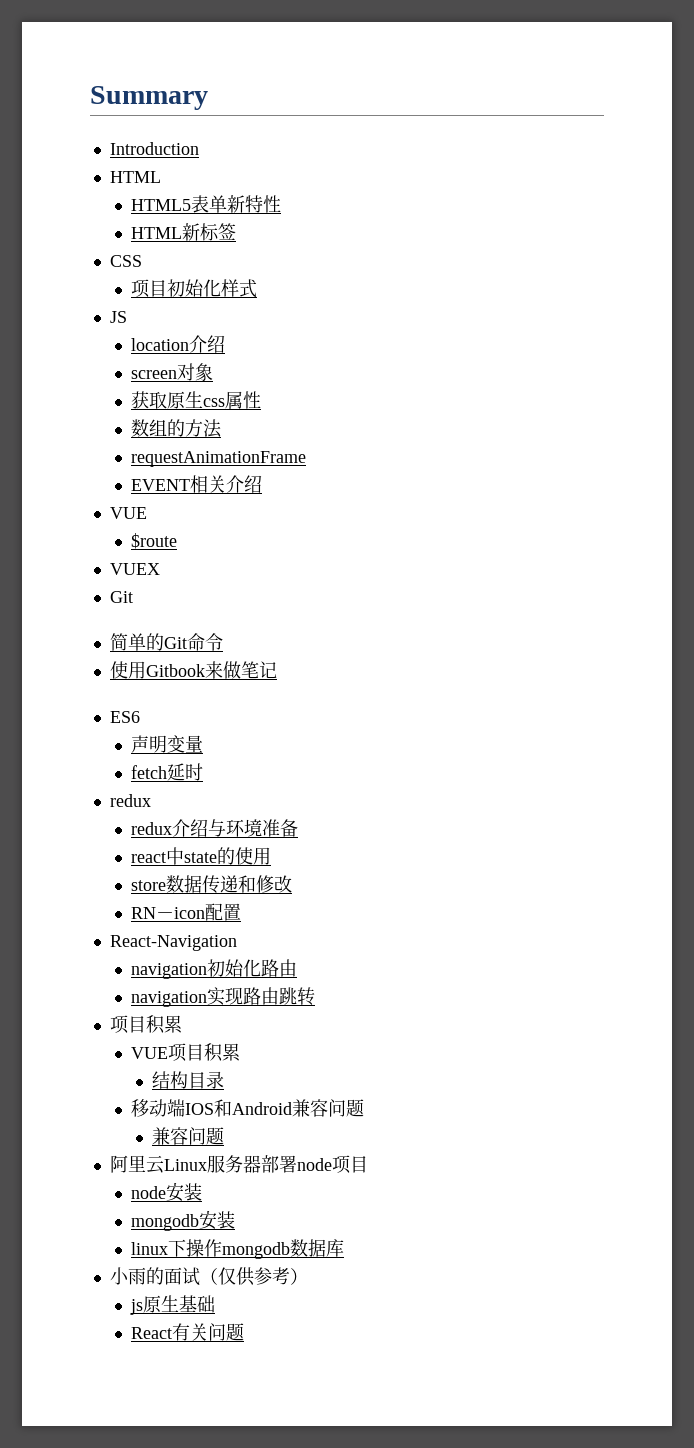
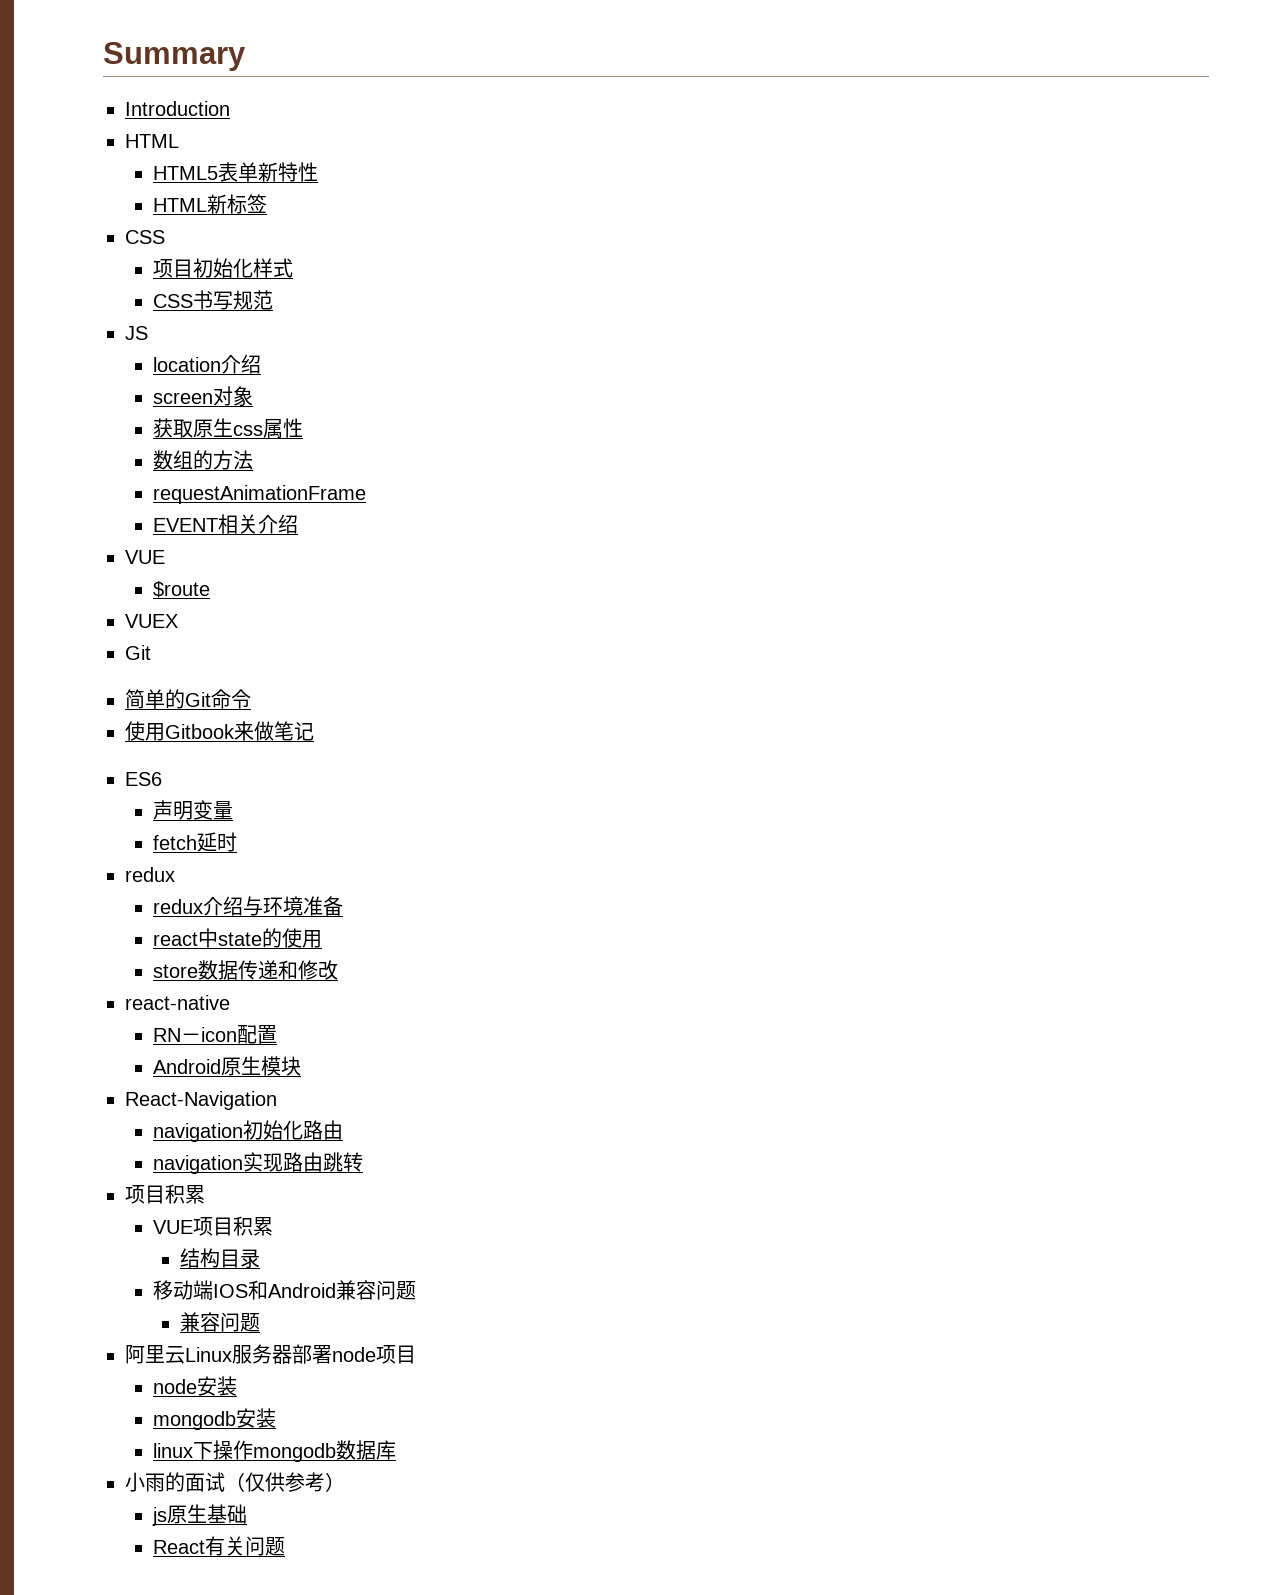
+ CSS书写规范
+ react-native
+ Android原生模块

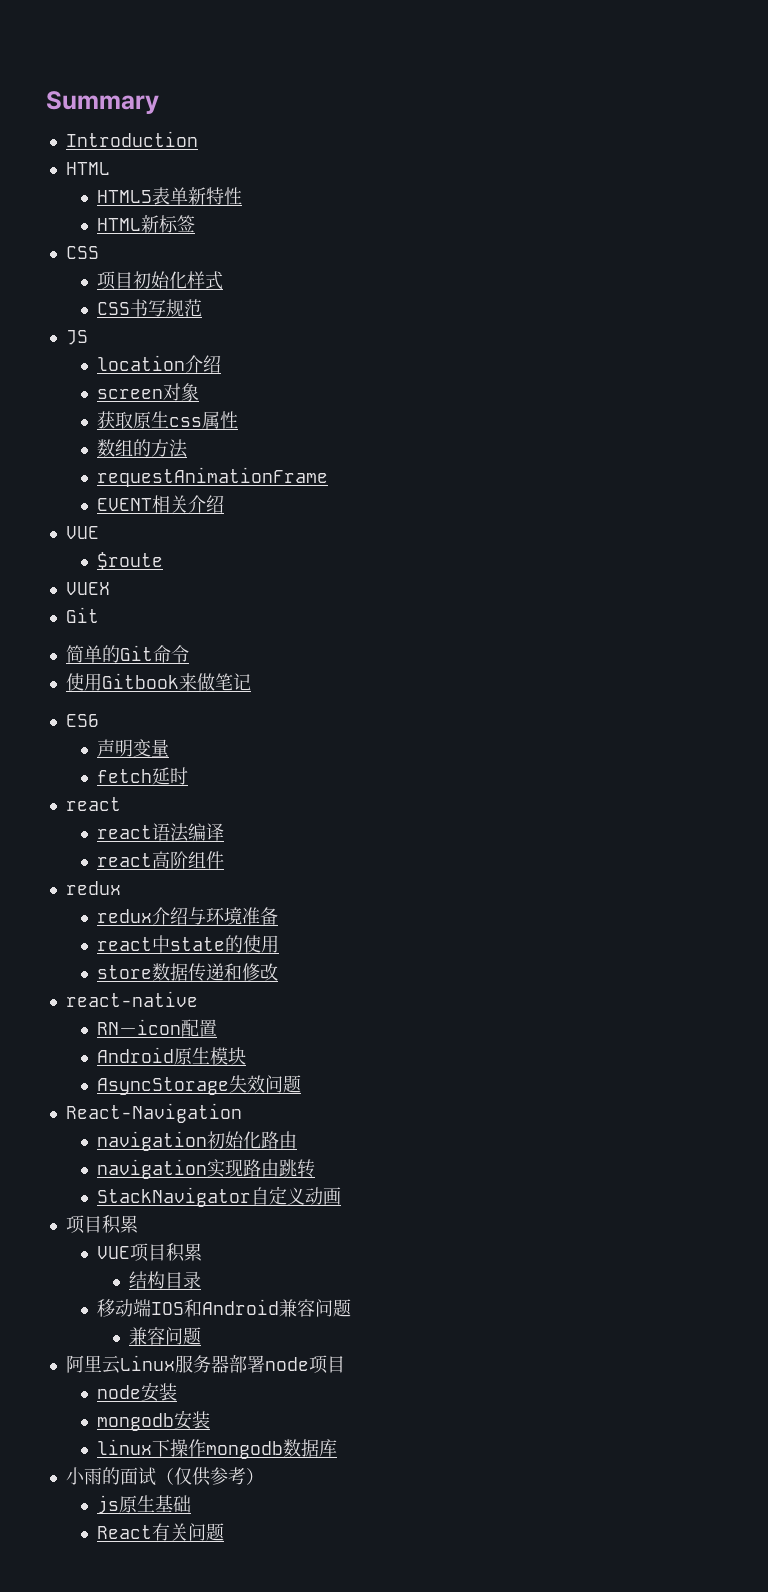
  fetch延时
+ react
+ react语法编译
+ react高阶组件
+ AsyncStorage失效问题
+ StackNavigator自定义动画

